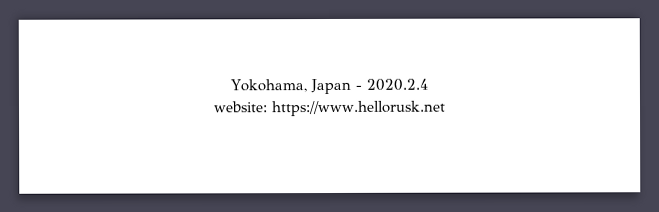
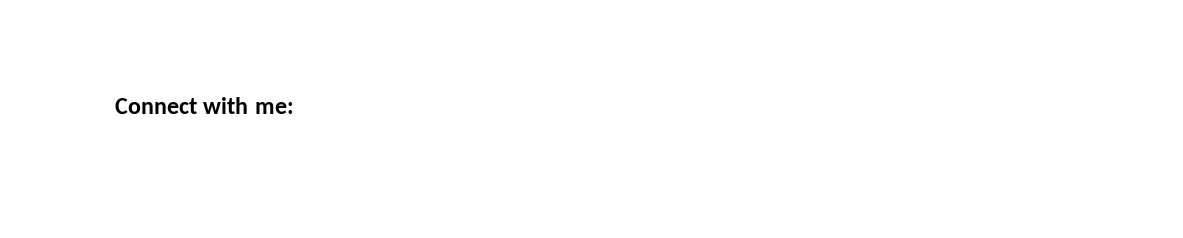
- Yokohama, Japan - 2020.2.4
- website: https://www.hellorusk.net
+ Connect with me:

